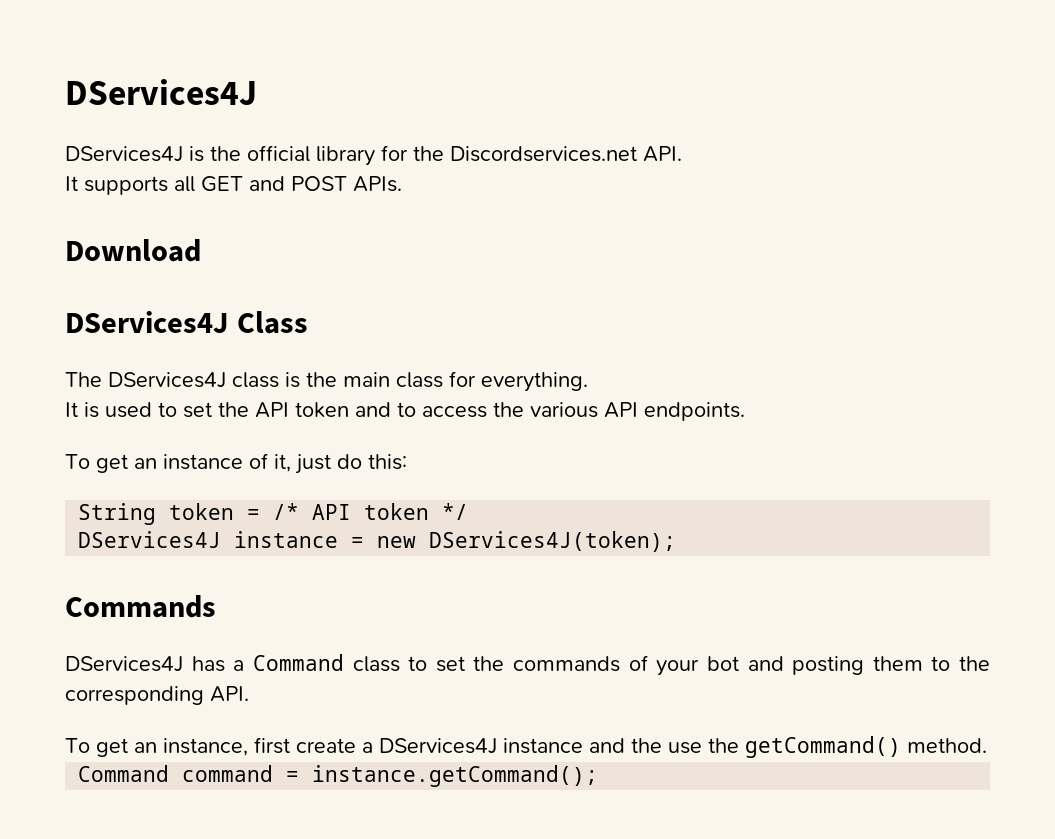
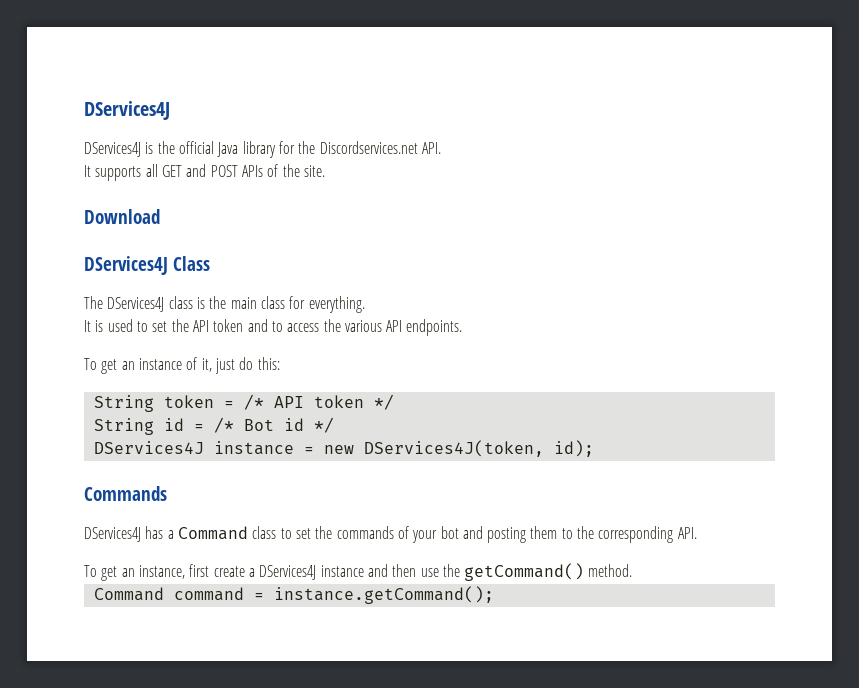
- DServices4J is the official library for the Discordservices.net API.
+ DServices4J is the official Java library for the Discordservices.net API.
- It supports all GET and POST APIs.
+ It supports all GET and POST APIs of the site.
+ String id = /* Bot id */
- DServices4J instance = new DServices4J(token);
+ DServices4J instance = new DServices4J(token, id);
- To get an instance, first create a DServices4J instance and the use the getCommand() method.
+ To get an instance, first create a DServices4J instance and then use the getCommand() method.

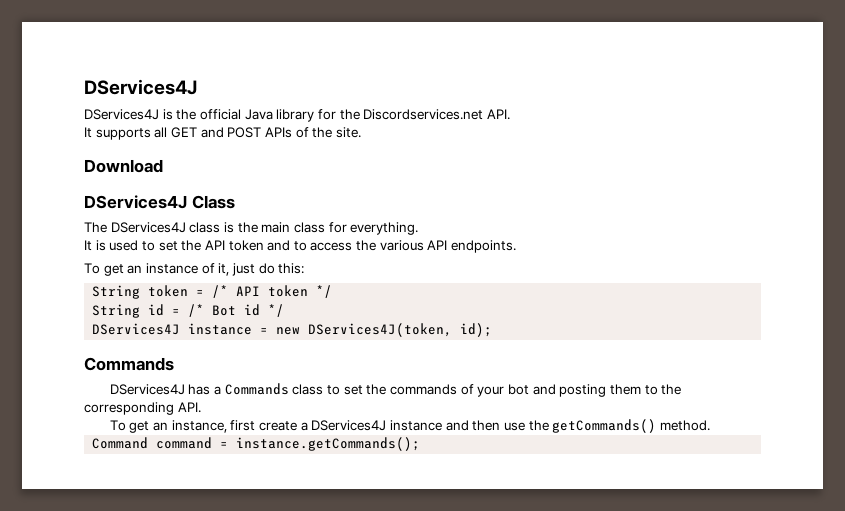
- DServices4J has a Command class to set the commands of your bot and posting them to the corresponding API.
+ DServices4J has a Commands class to set the commands of your bot and posting them to the corresponding API.
- To get an instance, first create a DServices4J instance and then use the getCommand() method.
+ To get an instance, first create a DServices4J instance and then use the getCommands() method.
- Command command = instance.getCommand();
+ Command command = instance.getCommands();

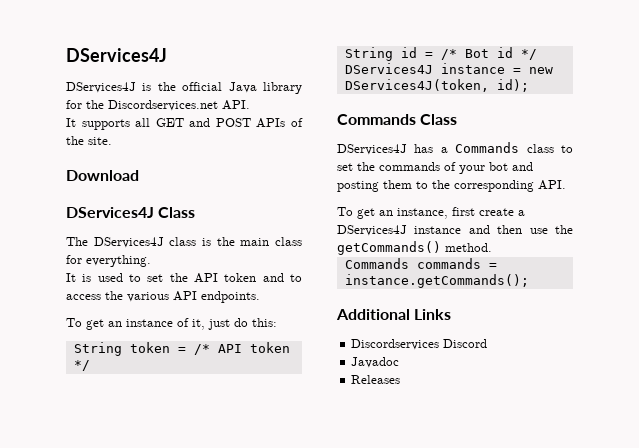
  DServices4J instance = new DServices4J(token, id);
- Commands
+ Commands Class
- Command command = instance.getCommands();
+ Commands commands = instance.getCommands();
+ Additional Links
+ Discordservices Discord
+ Javadoc
+ Releases

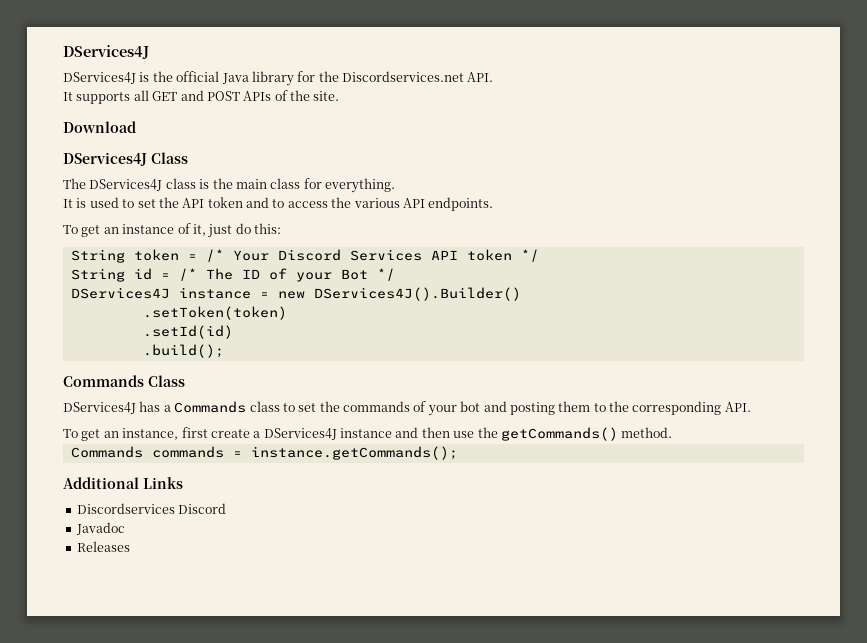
- String token = /* API token */
+ String token = /* Your Discord Services API token */
- String id = /* Bot id */
+ String id = /* The ID of your Bot */
- DServices4J instance = new DServices4J(token, id);
+ DServices4J instance = new DServices4J().Builder()
+ .setToken(token)
+ .setId(id)
+ .build();

